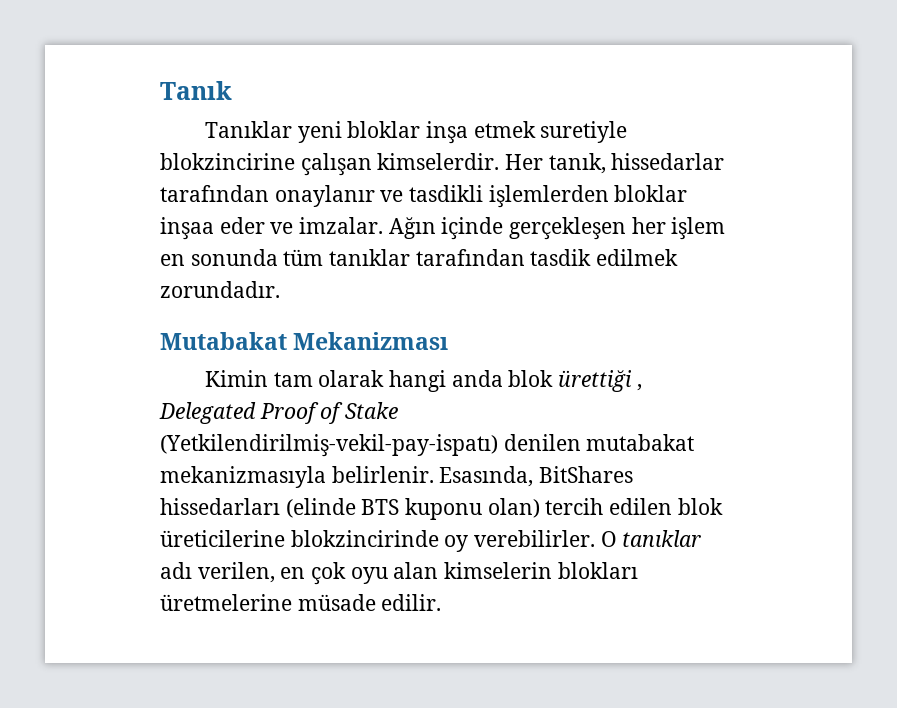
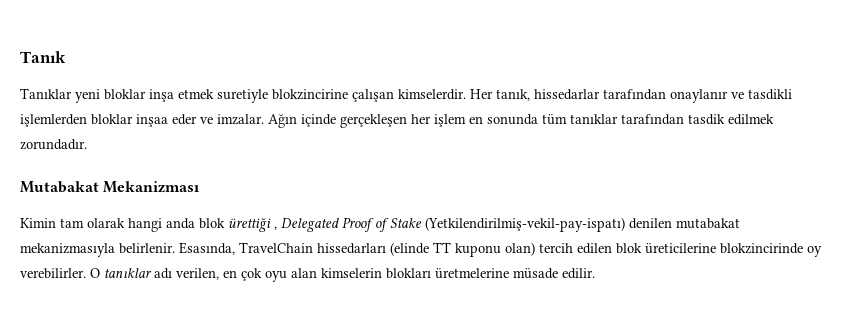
- Esasında, BitShares hissedarları (elinde BTS kuponu olan) tercih edilen blok üreticilerine blokzincirinde oy verebilirler.
+ Esasında, TravelChain hissedarları (elinde TT kuponu olan) tercih edilen blok üreticilerine blokzincirinde oy verebilirler.

